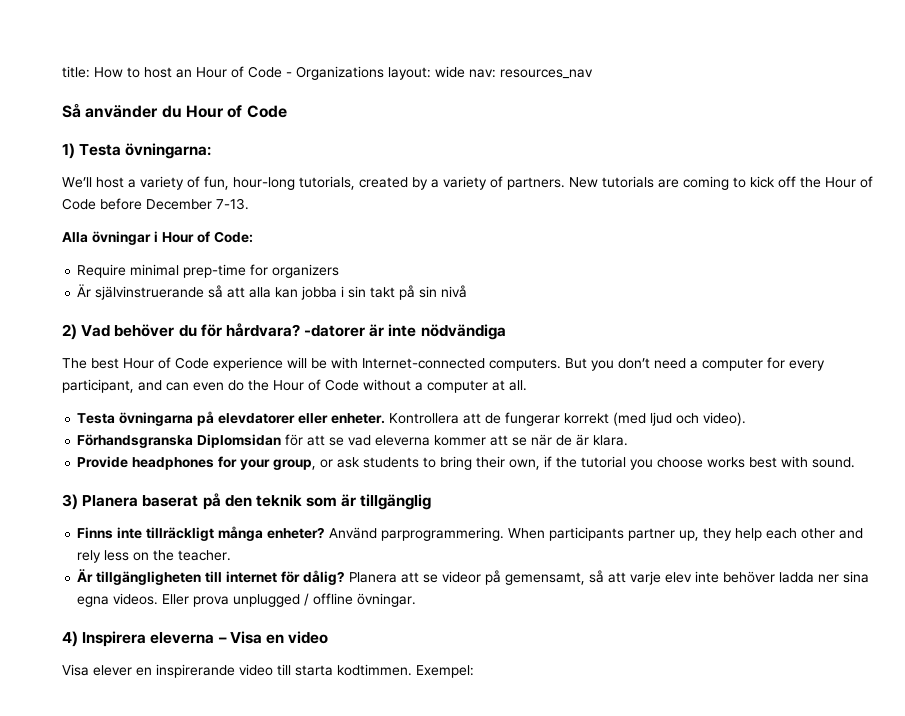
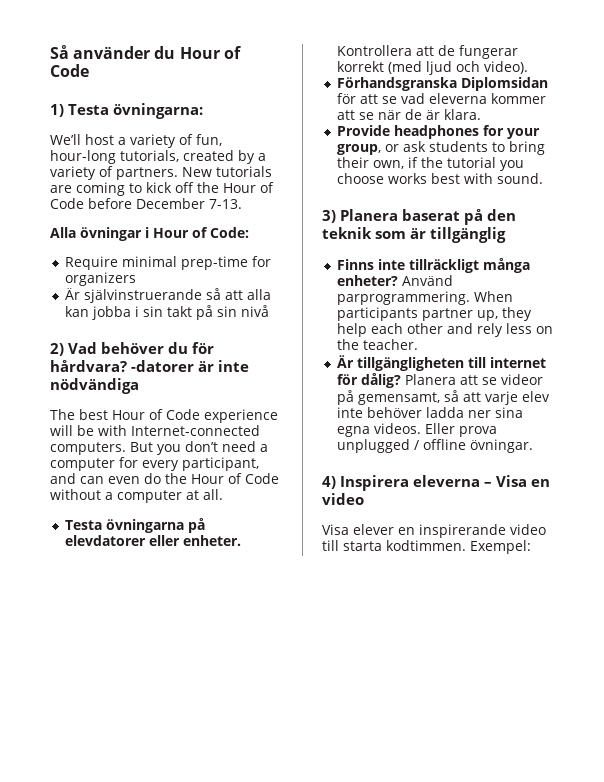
- title: How to host an Hour of Code - Organizations layout: wide nav: resources_nav

